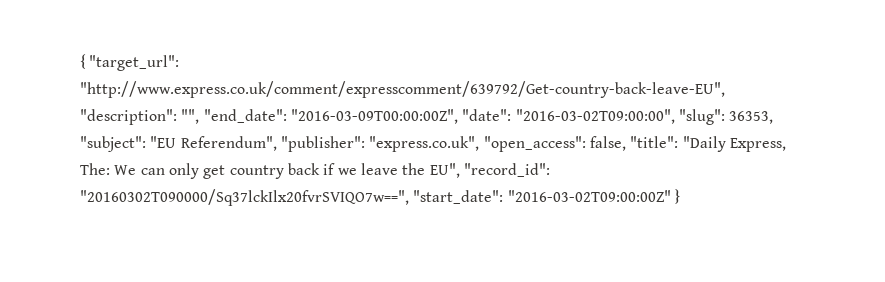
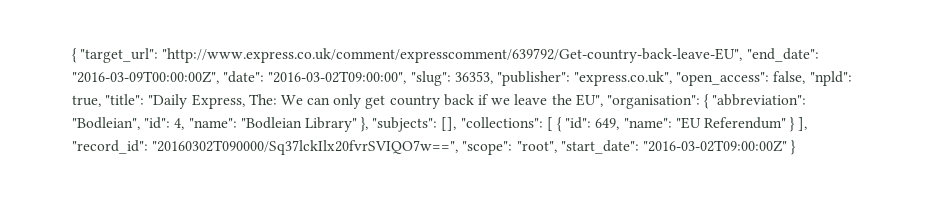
- { "target_url": "http://www.express.co.uk/comment/expresscomment/639792/Get-country-back-leave-EU", "description": "", "end_date": "2016-03-09T00:00:00Z", "date": "2016-03-02T09:00:00", "slug": 36353, "subject": "EU Referendum", "publisher": "express.co.uk", "open_access": false, "title": "Daily Express, The: We can only get country back if we leave the EU", "record_id": "20160302T090000/Sq37lckIlx20fvrSVIQO7w==", "start_date": "2016-03-02T09:00:00Z" }
+ { "target_url": "http://www.express.co.uk/comment/expresscomment/639792/Get-country-back-leave-EU", "end_date": "2016-03-09T00:00:00Z", "date": "2016-03-02T09:00:00", "slug": 36353, "publisher": "express.co.uk", "open_access": false, "npld": true, "title": "Daily Express, The: We can only get country back if we leave the EU", "organisation": { "abbreviation": "Bodleian", "id": 4, "name": "Bodleian Library" }, "subjects": [], "collections": [ { "id": 649, "name": "EU Referendum" } ], "record_id": "20160302T090000/Sq37lckIlx20fvrSVIQO7w==", "scope": "root", "start_date": "2016-03-02T09:00:00Z" }

